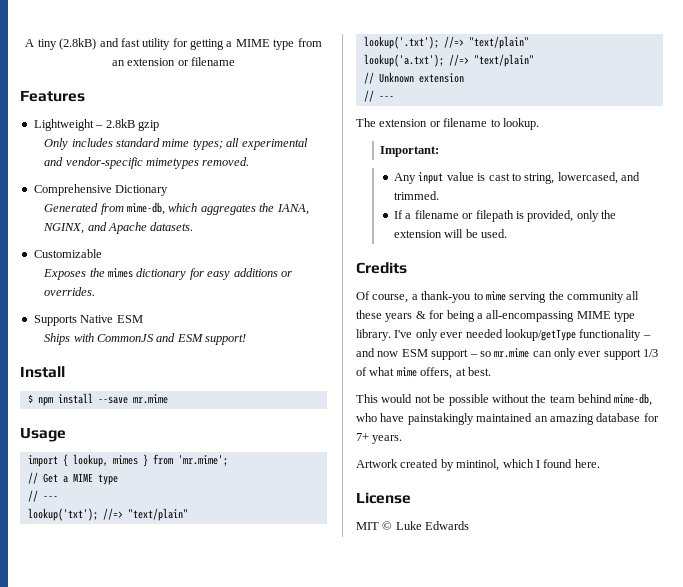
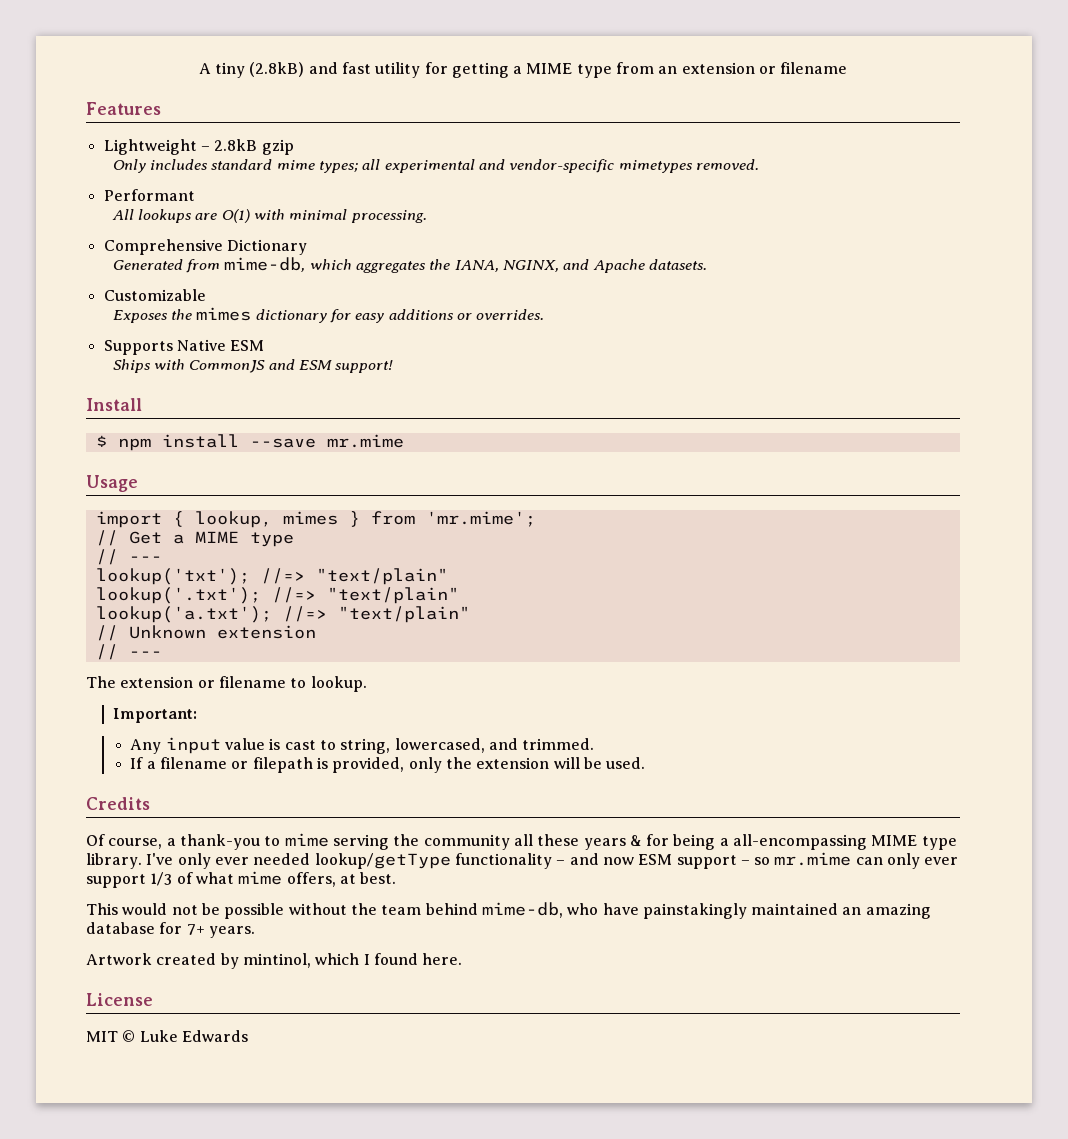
+ Performant
+ All lookups are O(1) with minimal processing.

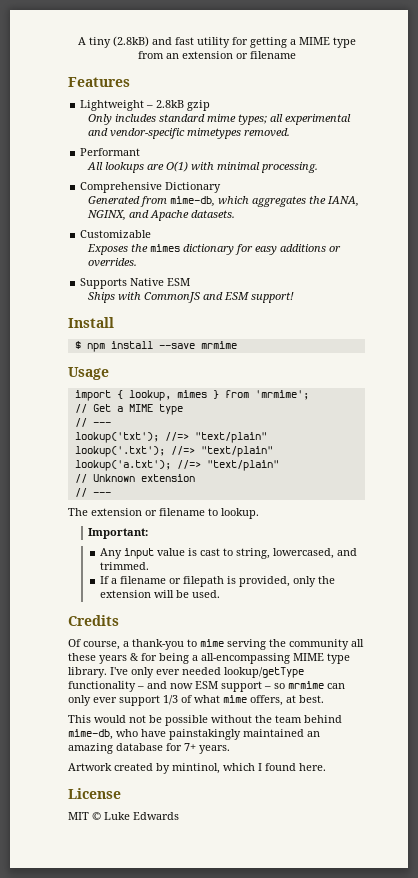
- $ npm install --save mr.mime
+ $ npm install --save mrmime
- import { lookup, mimes } from 'mr.mime';
+ import { lookup, mimes } from 'mrmime';
- I've only ever needed lookup/getType functionality – and now ESM support – so mr.mime can only ever support 1/3 of what mime offers, at best.
+ I've only ever needed lookup/getType functionality – and now ESM support – so mrmime can only ever support 1/3 of what mime offers, at best.

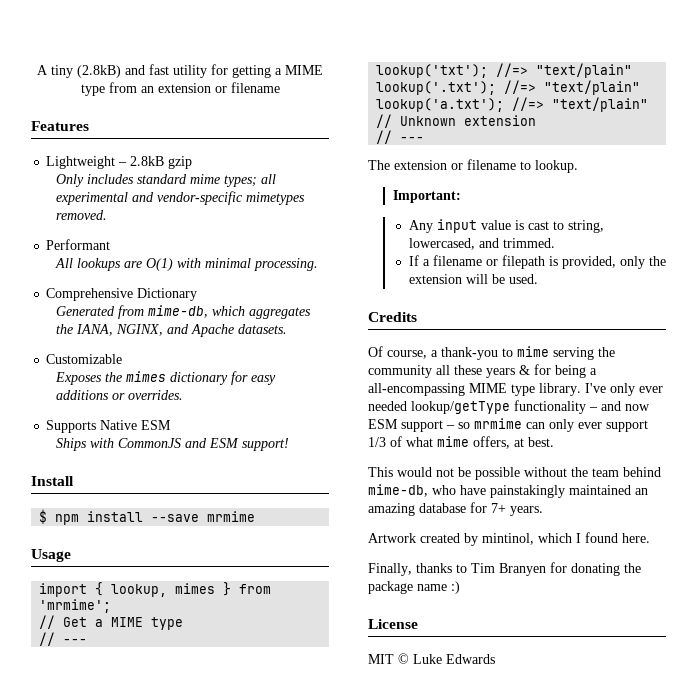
+ Finally, thanks to Tim Branyen for donating the package name :)

